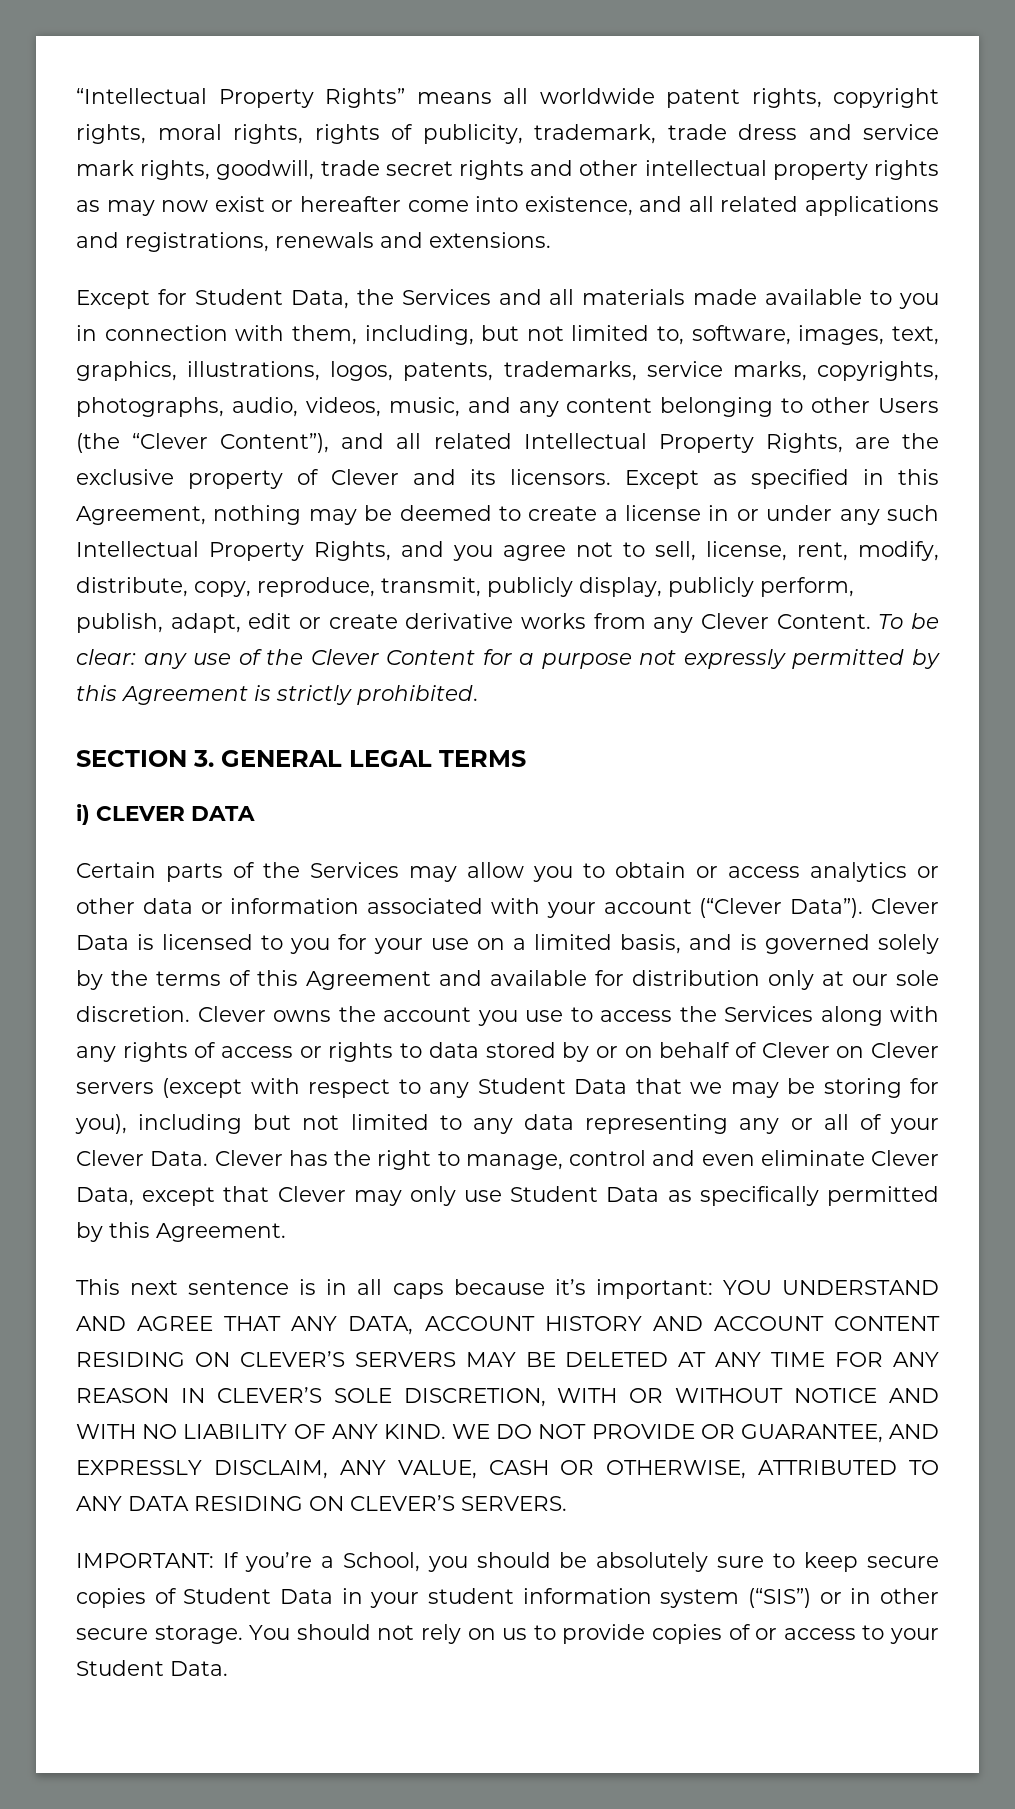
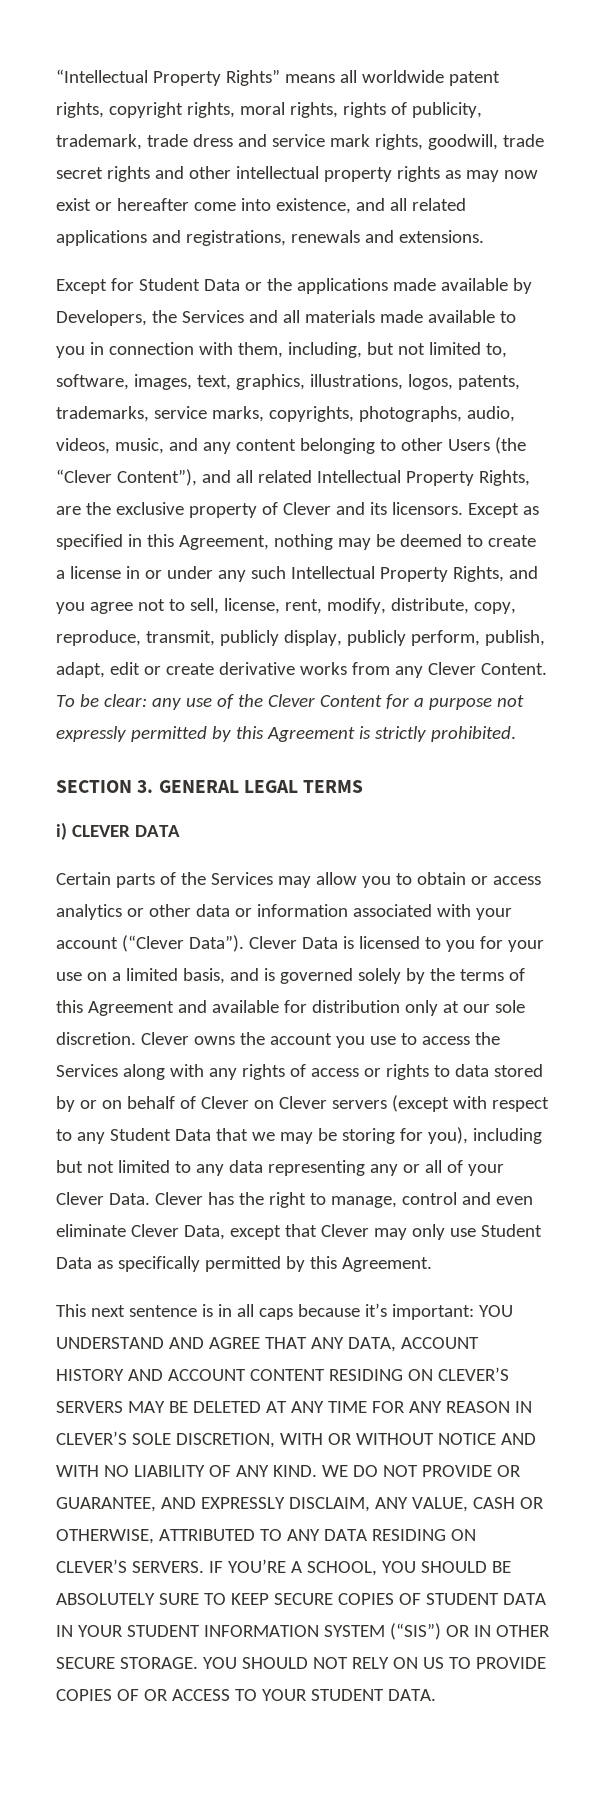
- Except for Student Data, the Services and all materials made available to you in connection with them, including, but not limited to, software, images, text, graphics, illustrations, logos, patents, trademarks, service marks, copyrights, photographs, audio, videos, music, and any content belonging to other Users (the “Clever Content”), and all related Intellectual Property Rights, are the exclusive property of Clever and its licensors.
+ Except for Student Data or the applications made available by Developers, the Services and all materials made available to you in connection with them, including, but not limited to, software, images, text, graphics, illustrations, logos, patents, trademarks, service marks, copyrights, photographs, audio, videos, music, and any content belonging to other Users (the “Clever Content”), and all related Intellectual Property Rights, are the exclusive property of Clever and its licensors.
- WE DO NOT PROVIDE OR GUARANTEE, AND EXPRESSLY DISCLAIM, ANY VALUE, CASH OR OTHERWISE, ATTRIBUTED TO ANY DATA RESIDING ON CLEVER’S SERVERS.
- IMPORTANT: If you’re a School, you should be absolutely sure to keep secure copies of Student Data in your student information system (“SIS”) or in other secure storage. You should not rely on us to provide copies of or access to your Student Data.
+ WE DO NOT PROVIDE OR GUARANTEE, AND EXPRESSLY DISCLAIM, ANY VALUE, CASH OR OTHERWISE, ATTRIBUTED TO ANY DATA RESIDING ON CLEVER’S SERVERS. IF YOU’RE A SCHOOL, YOU SHOULD BE ABSOLUTELY SURE TO KEEP SECURE COPIES OF STUDENT DATA IN YOUR STUDENT INFORMATION SYSTEM (“SIS”) OR IN OTHER SECURE STORAGE. YOU SHOULD NOT RELY ON US TO PROVIDE COPIES OF OR ACCESS TO YOUR STUDENT DATA.

